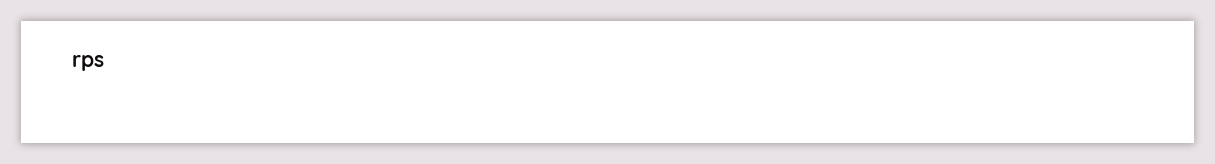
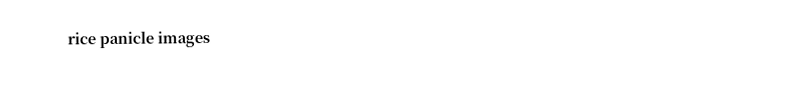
- rps
+ rice panicle images

